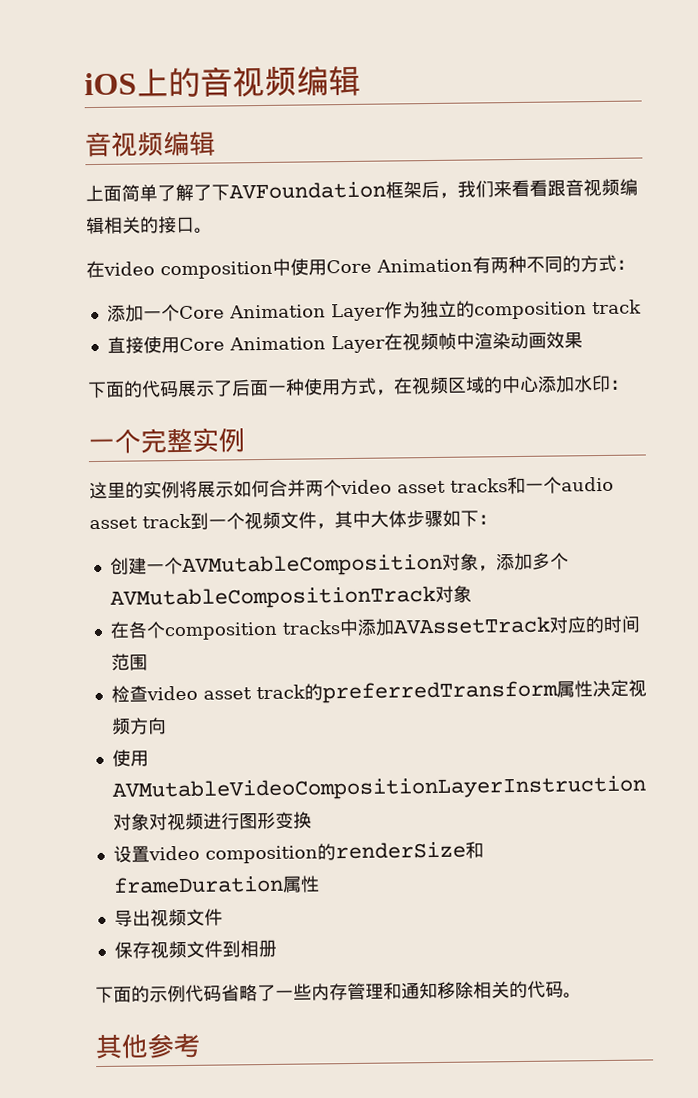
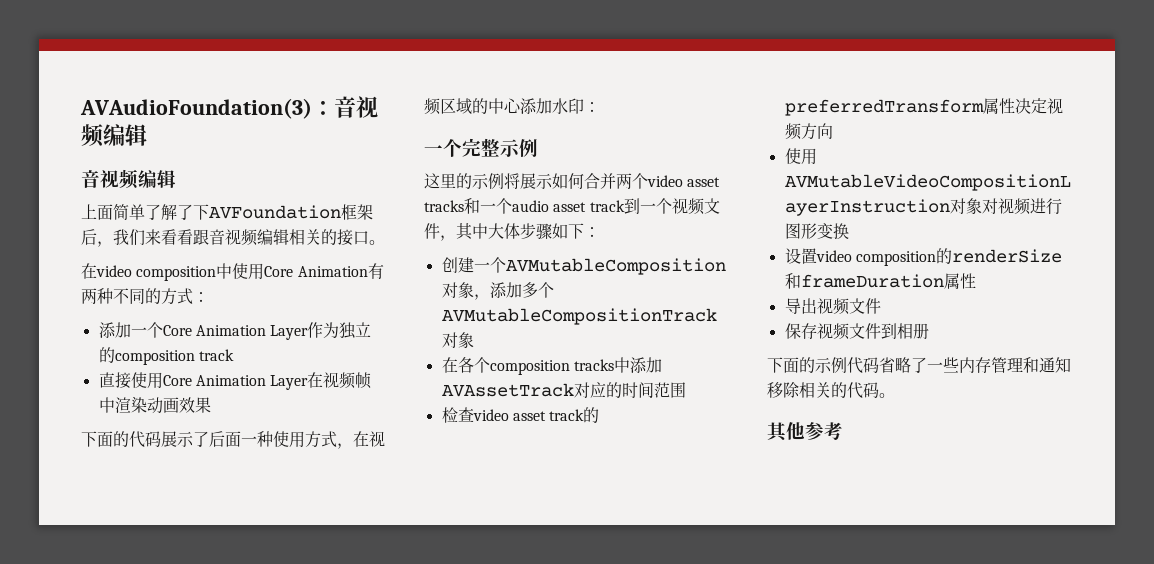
- iOS上的音视频编辑
+ AVAudioFoundation(3)：音视频编辑
- 一个完整实例
+ 一个完整示例
- 这里的实例将展示如何合并两个video asset tracks和一个audio asset track到一个视频文件，其中大体步骤如下：
+ 这里的示例将展示如何合并两个video asset tracks和一个audio asset track到一个视频文件，其中大体步骤如下：

